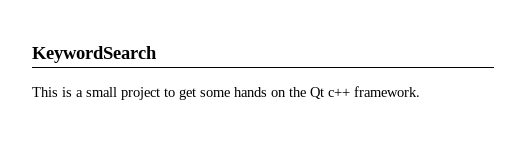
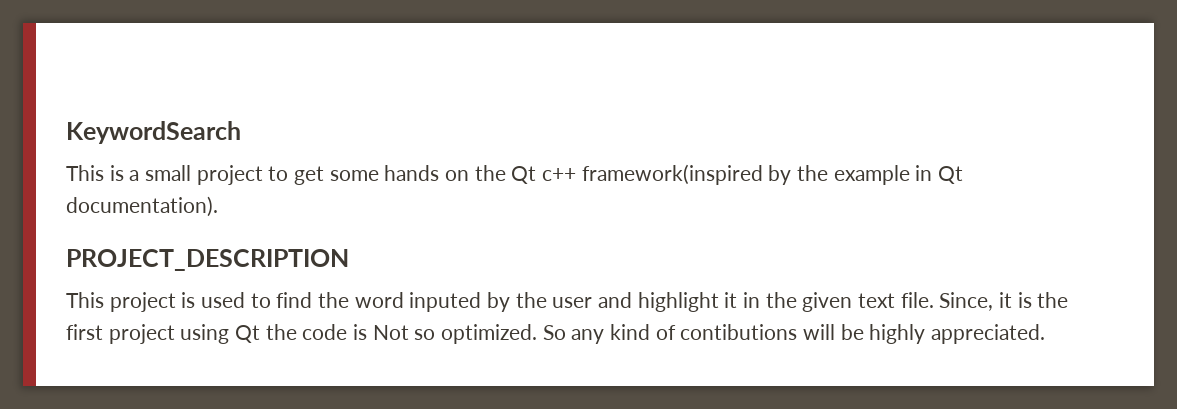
- This is a small project to get some hands on the Qt c++ framework.
+ This is a small project to get some hands on the Qt c++ framework(inspired by the example in Qt documentation).
+ PROJECT_DESCRIPTION
+ This project is used to find the word inputed by the user and highlight it in the given text file. Since, it is the first project using Qt the code is Not so optimized. So any kind of contibutions will be highly appreciated.

